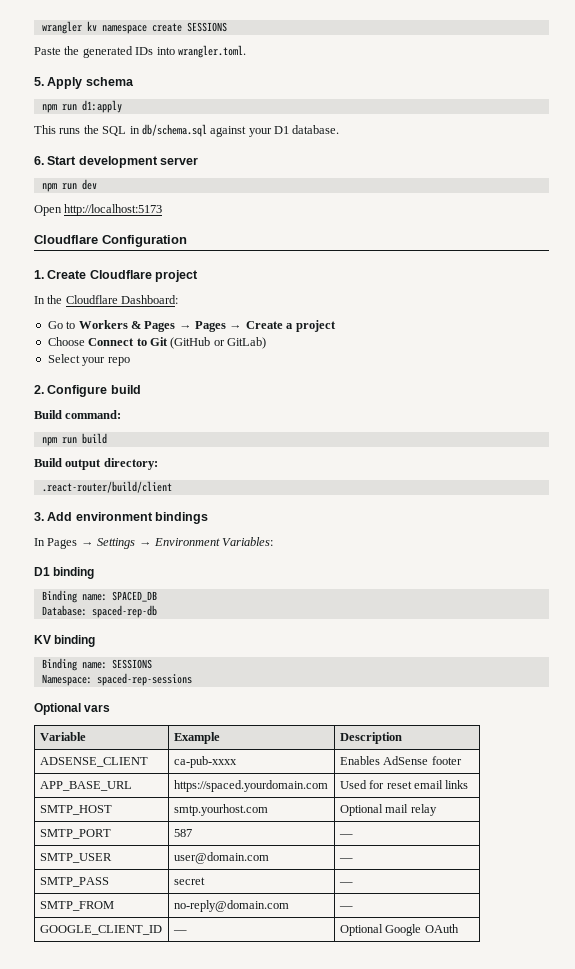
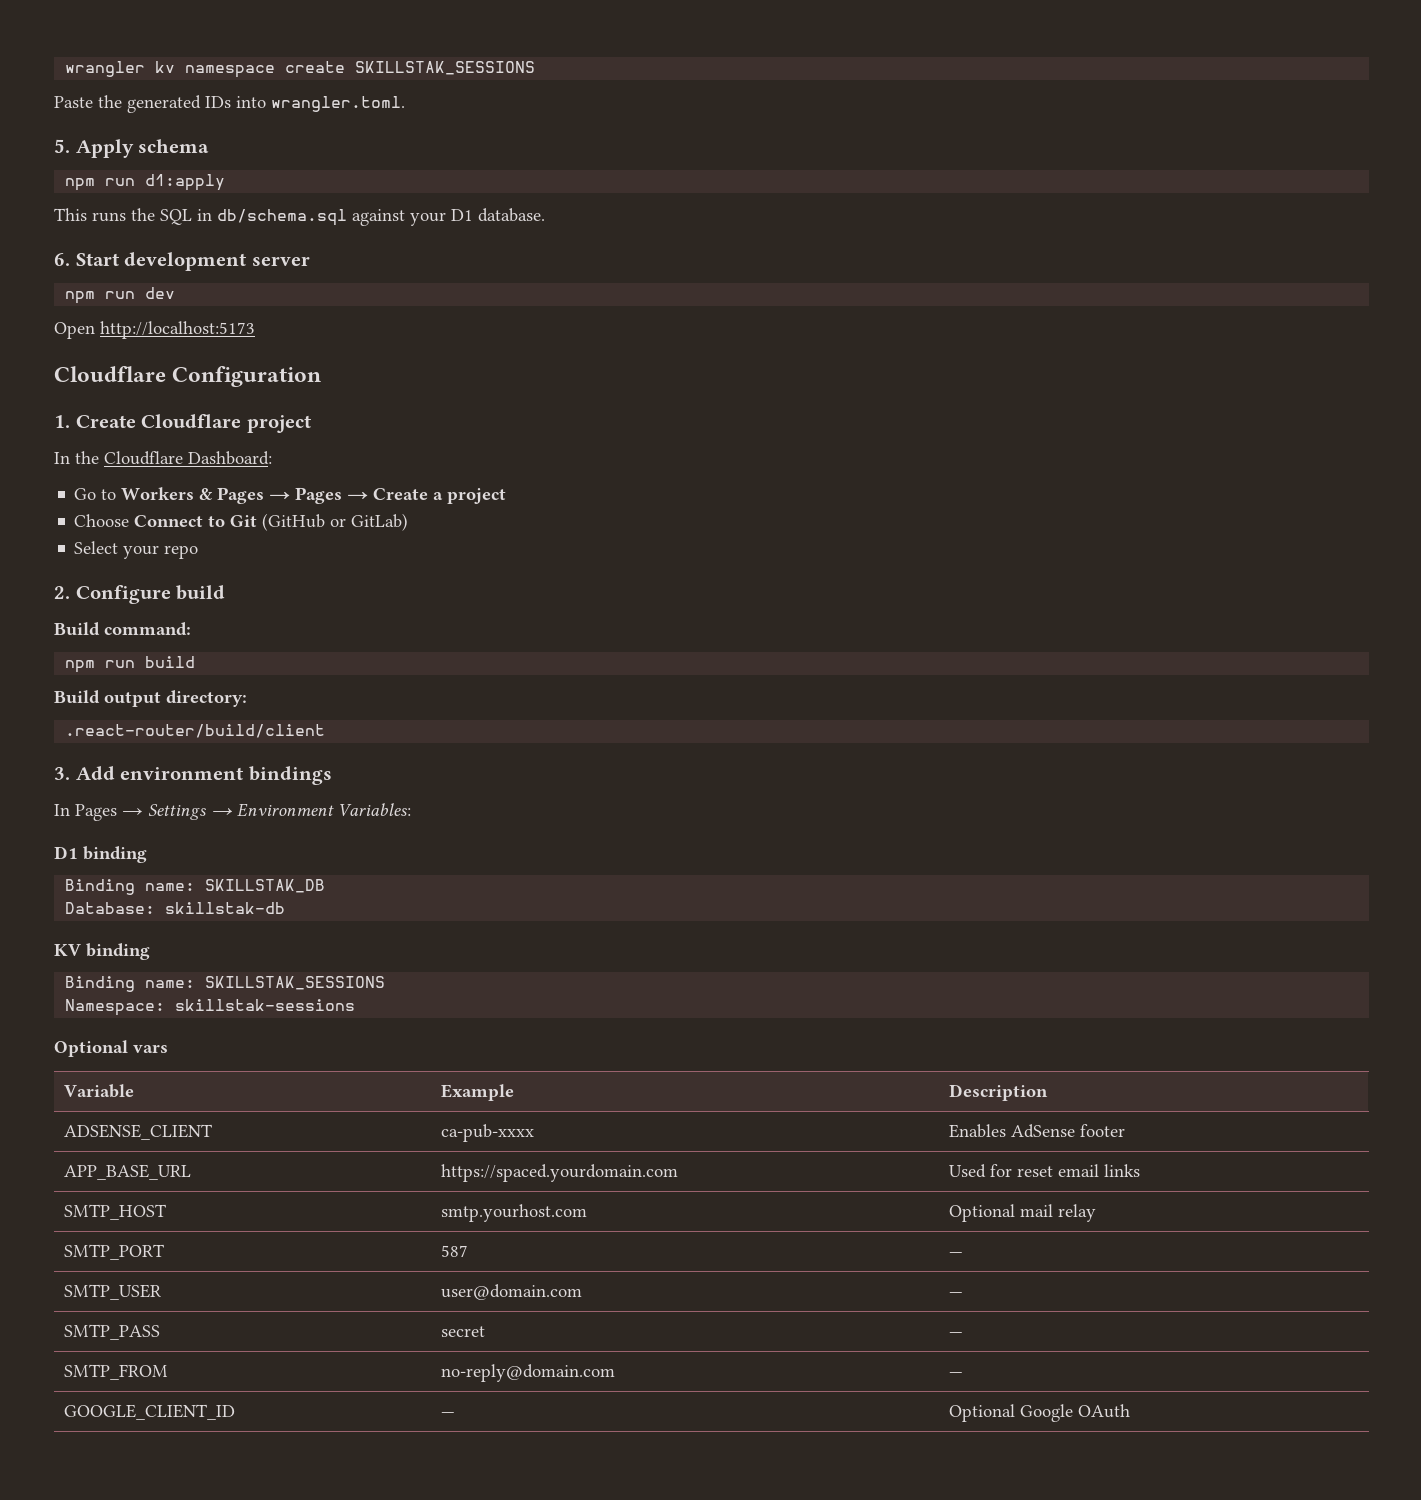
- wrangler kv namespace create SESSIONS
+ wrangler kv namespace create SKILLSTAK_SESSIONS
- Binding name: SPACED_DB
+ Binding name: SKILLSTAK_DB
- Database: spaced-rep-db
+ Database: skillstak-db
- Binding name: SESSIONS
+ Binding name: SKILLSTAK_SESSIONS
- Namespace: spaced-rep-sessions
+ Namespace: skillstak-sessions

